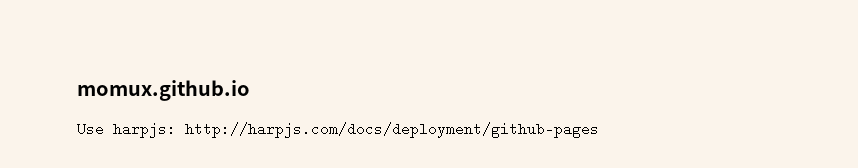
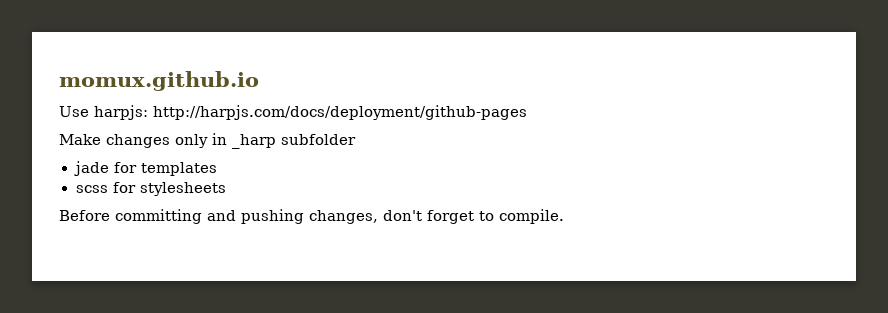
+ Make changes only in _harp subfolder
+ jade for templates
+ scss for stylesheets
+ Before committing and pushing changes, don't forget to compile.

